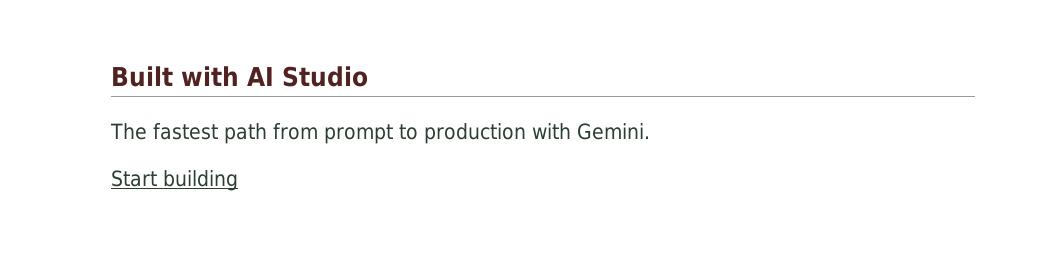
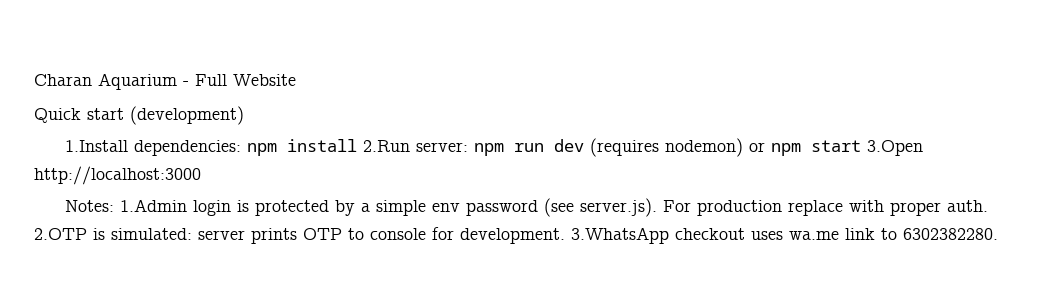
- Built with AI Studio
- The fastest path from prompt to production with Gemini.
- Start building
+ Charan Aquarium - Full Website
+ Quick start (development)
+ 1.Install dependencies: npm install 2.Run server: npm run dev (requires nodemon) or npm start 3.Open http://localhost:3000
+ Notes: 1.Admin login is protected by a simple env password (see server.js). For production replace with proper auth. 2.OTP is simulated: server prints OTP to console for development. 3.WhatsApp checkout uses wa.me link to 6302382280.

